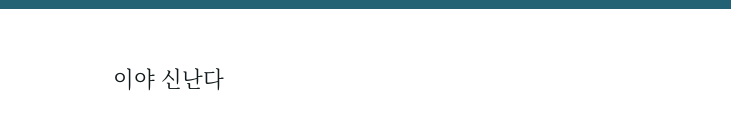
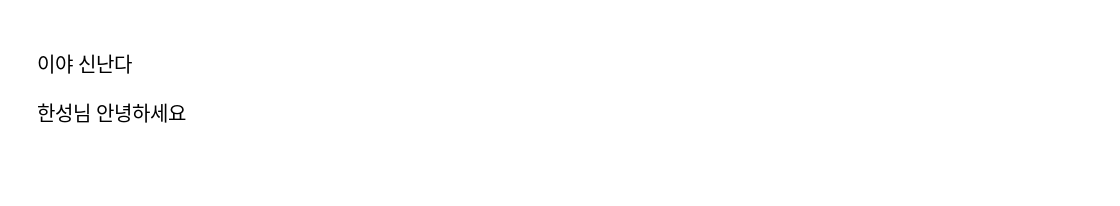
+ 한성님 안녕하세요

